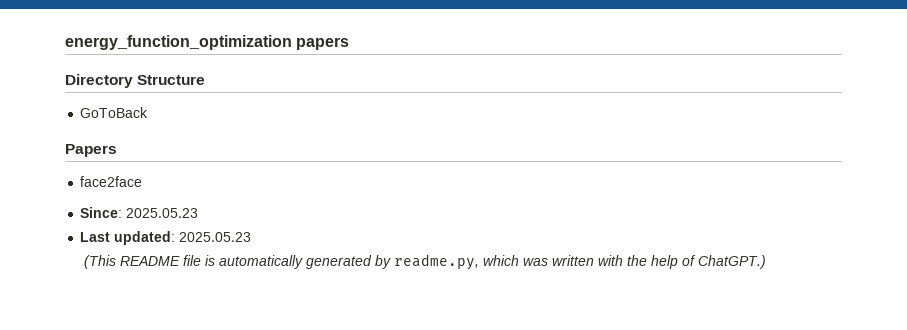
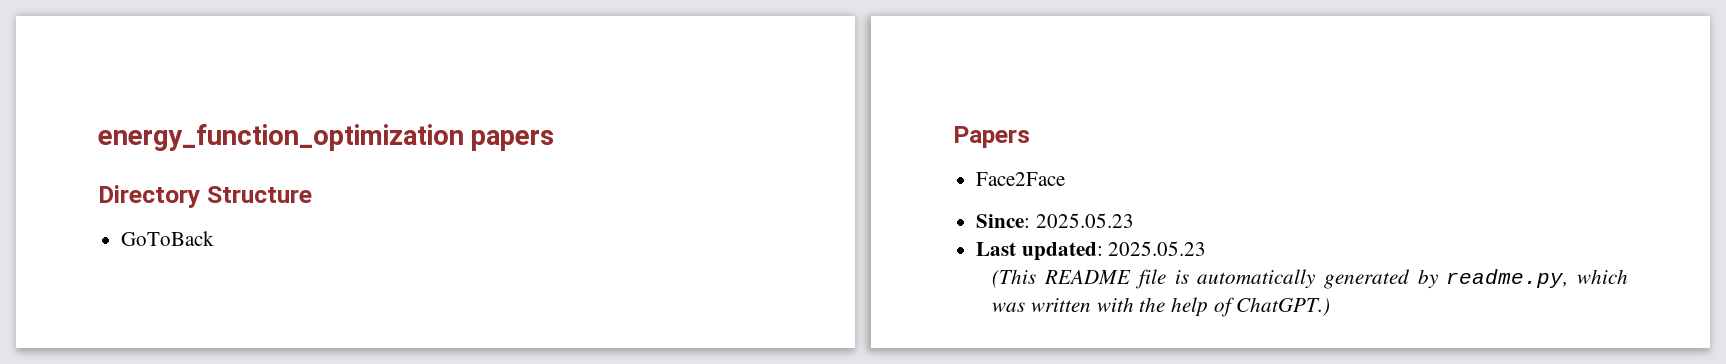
- face2face
+ Face2Face

